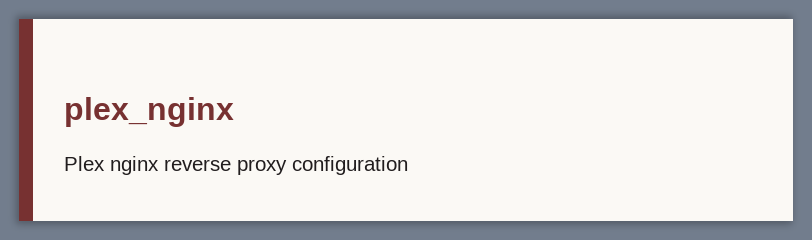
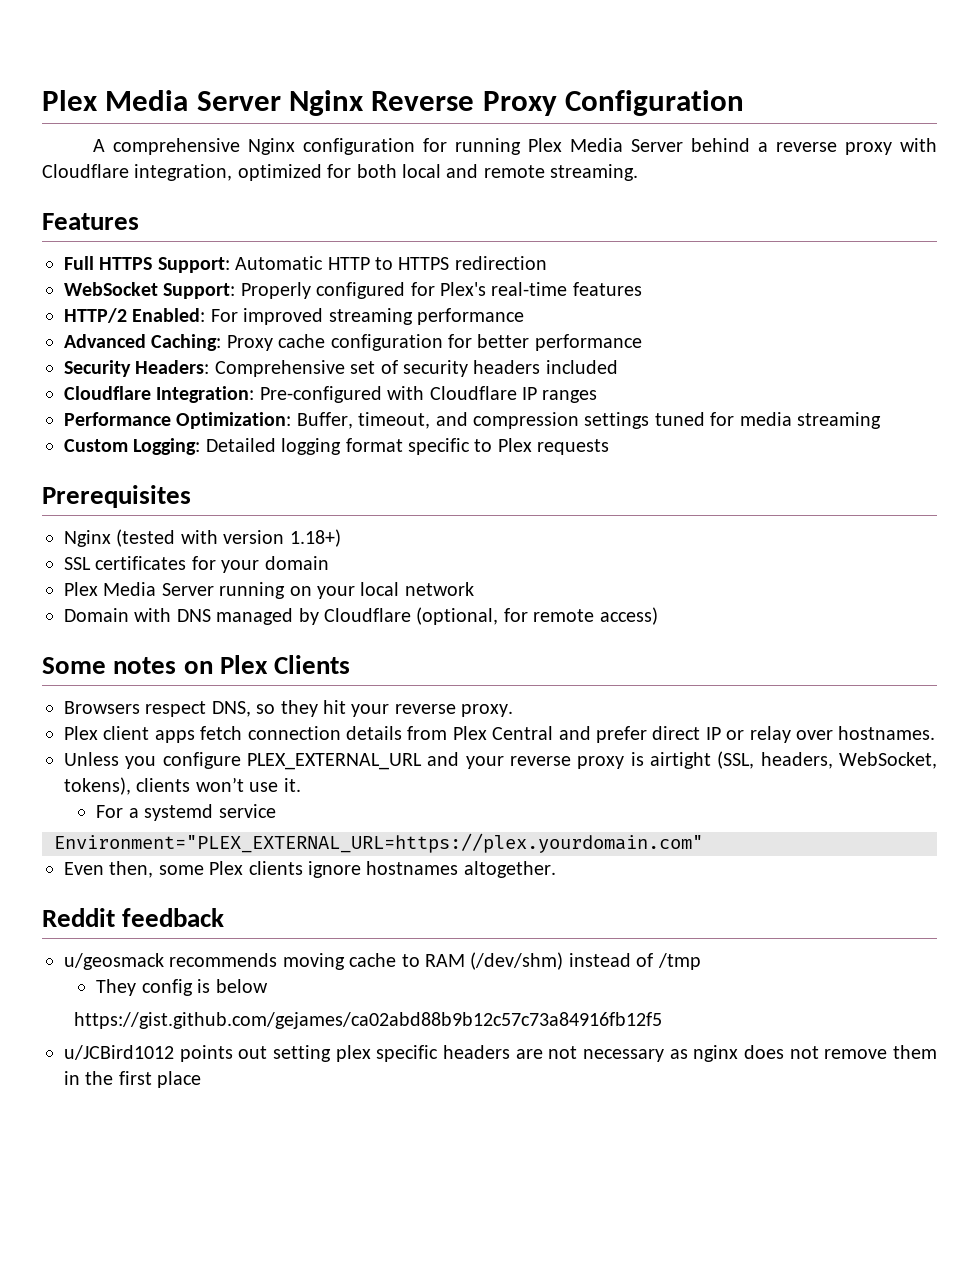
- plex_nginx
- Plex nginx reverse proxy configuration
+ Plex Media Server Nginx Reverse Proxy Configuration
+ A comprehensive Nginx configuration for running Plex Media Server behind a reverse proxy with Cloudflare integration, optimized for both local and remote streaming.
+ Features
+ Full HTTPS Support: Automatic HTTP to HTTPS redirection
+ WebSocket Support: Properly configured for Plex's real-time features
+ HTTP/2 Enabled: For improved streaming performance
+ Advanced Caching: Proxy cache configuration for better performance
+ Security Headers: Comprehensive set of security headers included
+ Cloudflare Integration: Pre-configured with Cloudflare IP ranges
+ Performance Optimization: Buffer, timeout, and compression settings tuned for media streaming
+ Custom Logging: Detailed logging format specific to Plex requests
+ Prerequisites
+ Nginx (tested with version 1.18+)
+ SSL certificates for your domain
+ Plex Media Server running on your local network
+ Domain with DNS managed by Cloudflare (optional, for remote access)
+ Some notes on Plex Clients
+ Browsers respect DNS, so they hit your reverse proxy.
+ Plex client apps fetch connection details from Plex Central and prefer direct IP or relay over hostnames.
+ Unless you configure PLEX_EXTERNAL_URL and your reverse proxy is airtight (SSL, headers, WebSocket, tokens), clients won’t use it.
+ For a systemd service
+ Environment="PLEX_EXTERNAL_URL=https://plex.yourdomain.com"
+ Even then, some Plex clients ignore hostnames altogether.
+ Reddit feedback
+ u/geosmack recommends moving cache to RAM (/dev/shm) instead of /tmp
+ They config is below
+ https://gist.github.com/gejames/ca02abd88b9b12c57c73a84916fb12f5
+ u/JCBird1012 points out setting plex specific headers are not necessary as nginx does not remove them in the first place

